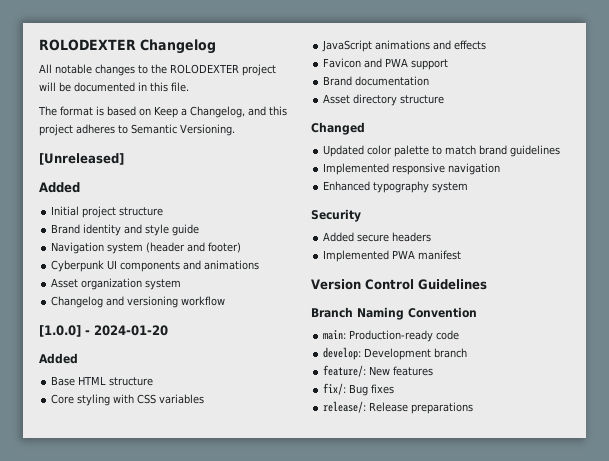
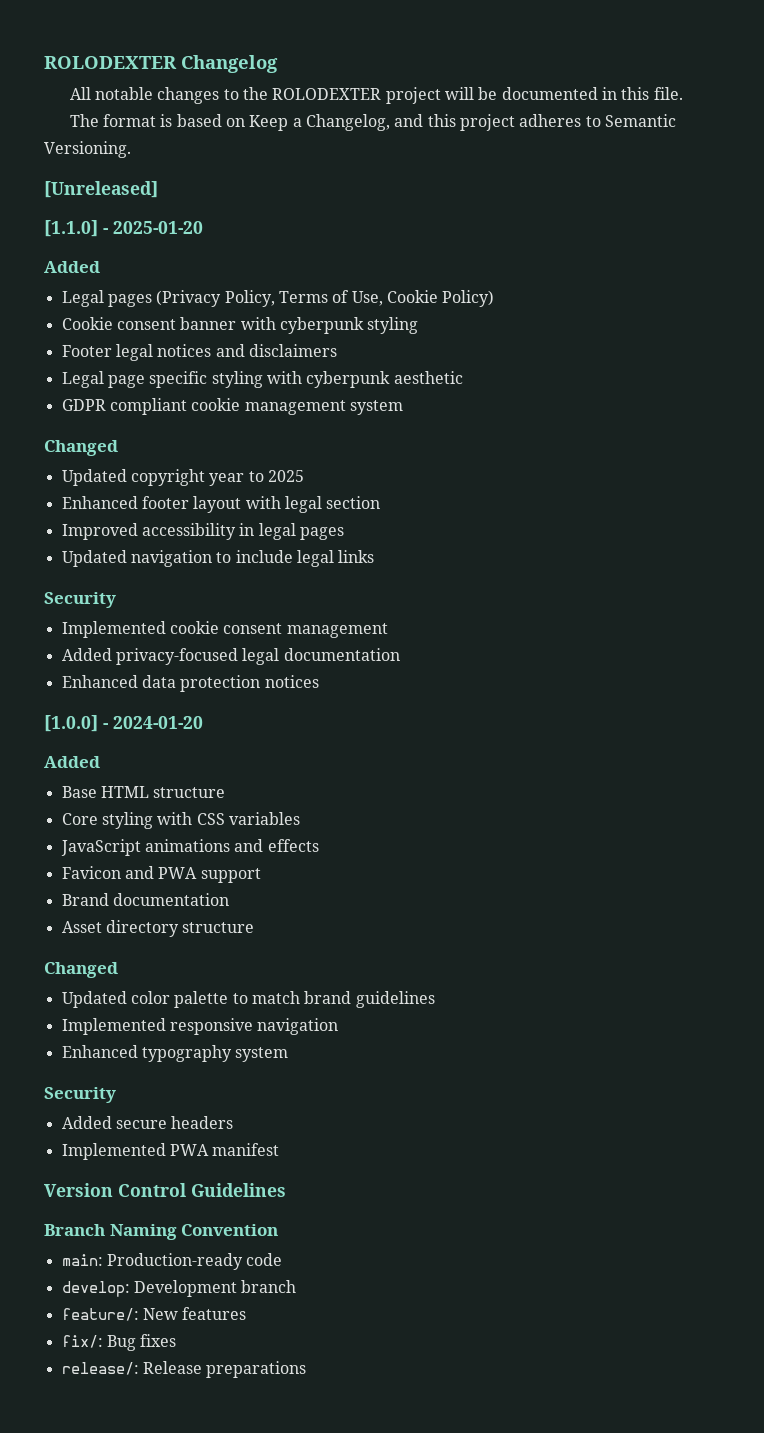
  [Unreleased]
+ [1.1.0] - 2025-01-20
  Added
- Initial project structure
- Brand identity and style guide
- Navigation system (header and footer)
- Cyberpunk UI components and animations
- Asset organization system
- Changelog and versioning workflow
+ Legal pages (Privacy Policy, Terms of Use, Cookie Policy)
+ Cookie consent banner with cyberpunk styling
+ Footer legal notices and disclaimers
+ Legal page specific styling with cyberpunk aesthetic
+ GDPR compliant cookie management system
+ Changed
+ Updated copyright year to 2025
+ Enhanced footer layout with legal section
+ Improved accessibility in legal pages
+ Updated navigation to include legal links
+ Security
+ Implemented cookie consent management
+ Added privacy-focused legal documentation
+ Enhanced data protection notices

